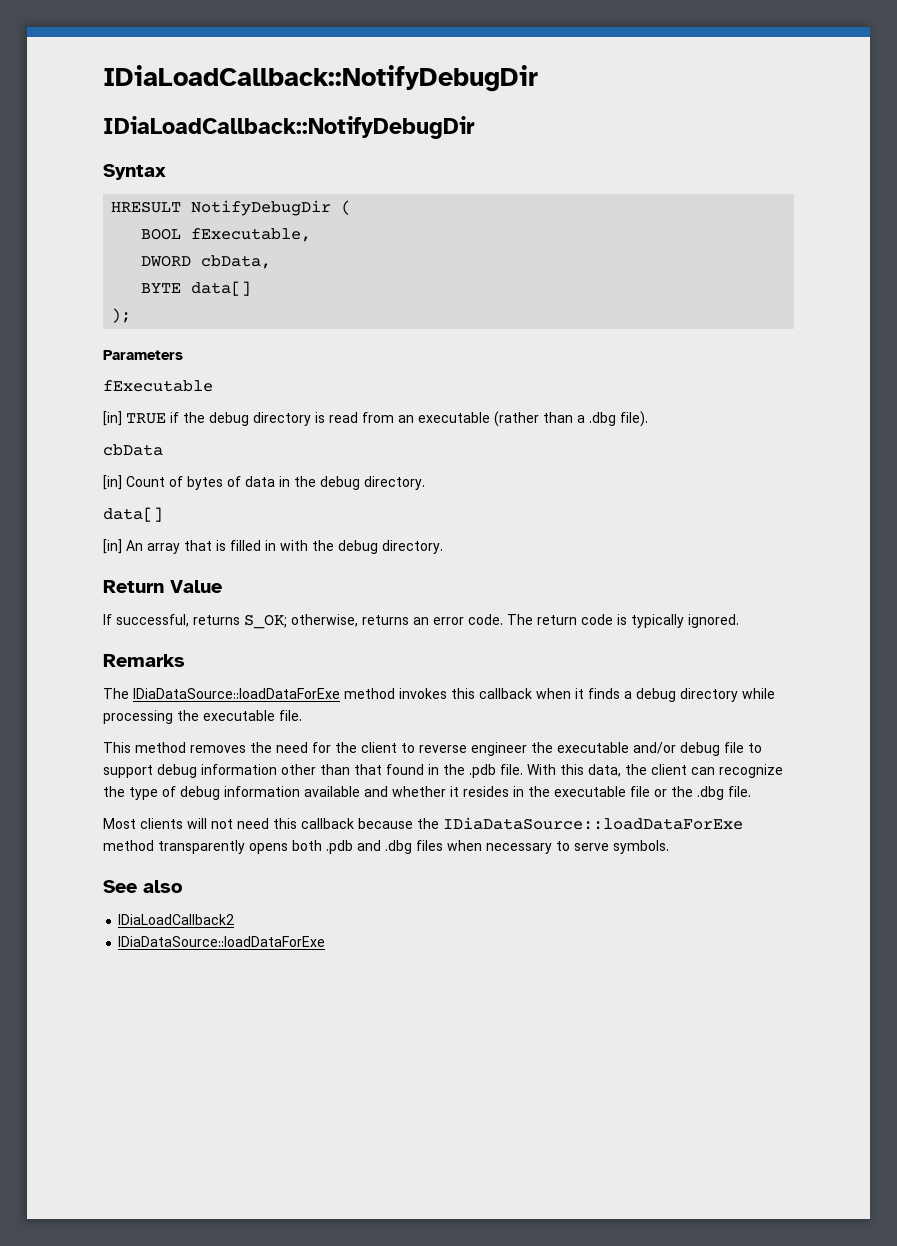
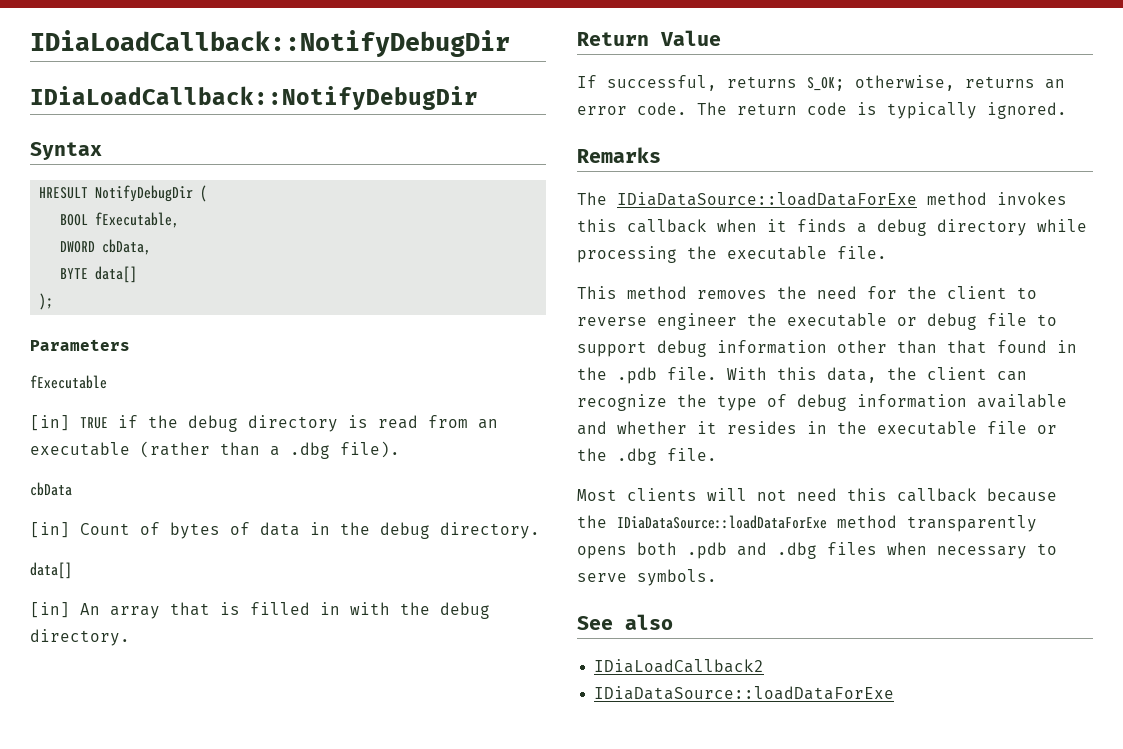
- This method removes the need for the client to reverse engineer the executable and/or debug file to support debug information other than that found in the .pdb file.
+ This method removes the need for the client to reverse engineer the executable or debug file to support debug information other than that found in the .pdb file.

